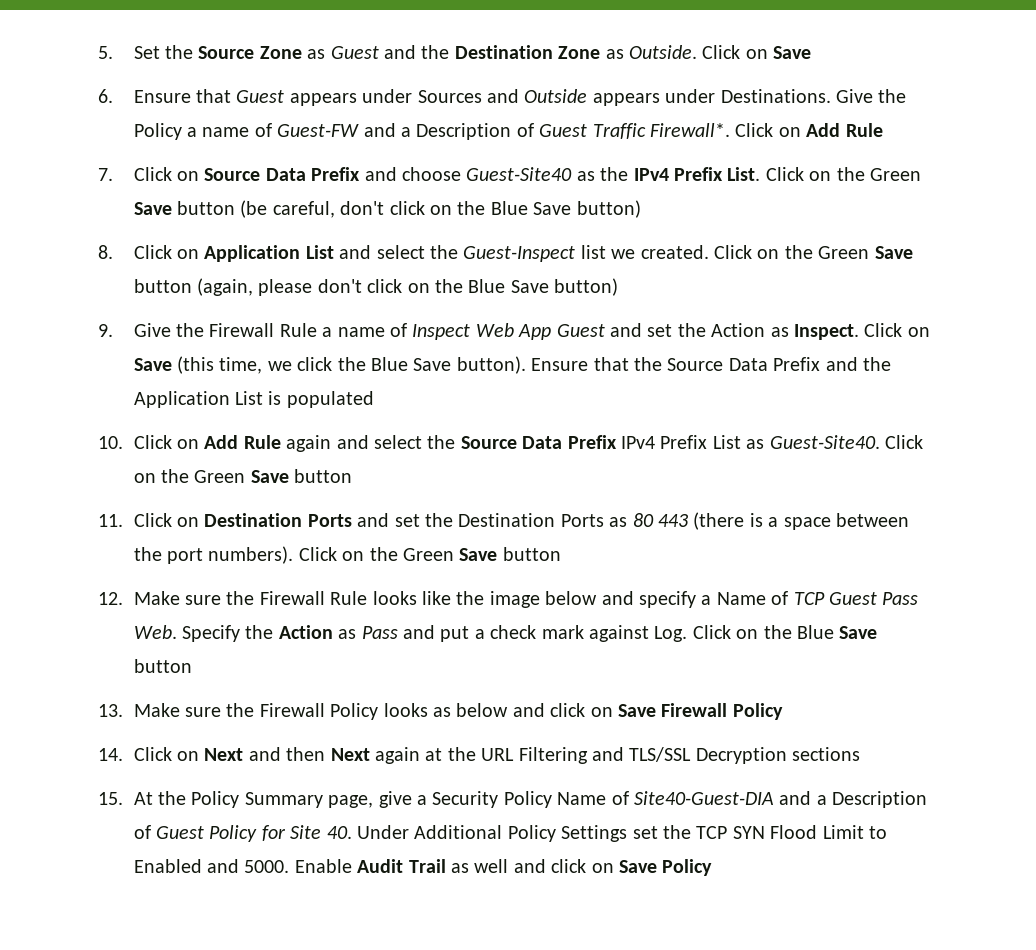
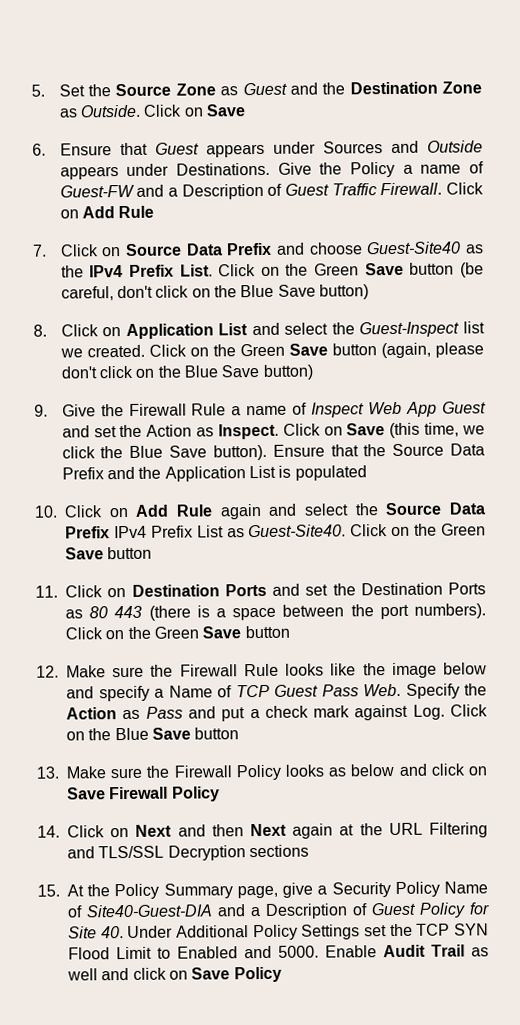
- Give the Policy a name of Guest-FW and a Description of Guest Traffic Firewall*.
+ Give the Policy a name of Guest-FW and a Description of Guest Traffic Firewall.

